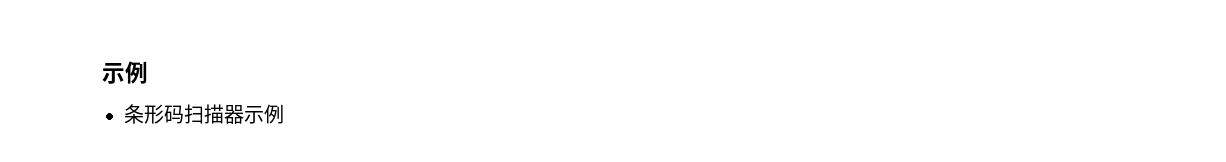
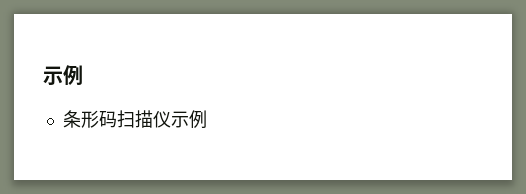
- 条形码扫描器示例
+ 条形码扫描仪示例

